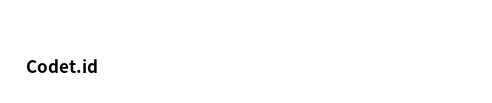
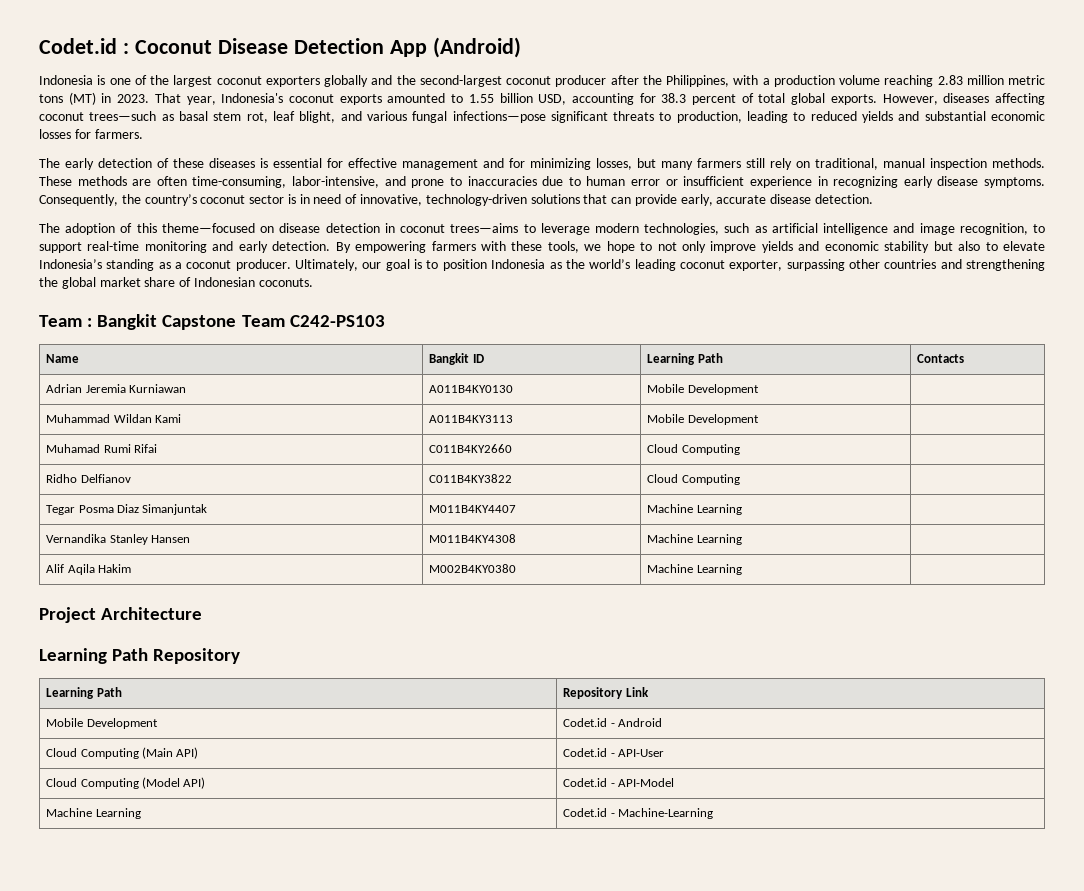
- Codet.id
+ Codet.id : Coconut Disease Detection App (Android)
+ Indonesia is one of the largest coconut exporters globally and the second-largest coconut producer after the Philippines, with a production volume reaching 2.83 million metric tons (MT) in 2023. That year, Indonesia's coconut exports amounted to 1.55 billion USD, accounting for 38.3 percent of total global exports. However, diseases affecting coconut trees—such as basal stem rot, leaf blight, and various fungal infections—pose significant threats to production, leading to reduced yields and substantial economic losses for farmers.
+ The early detection of these diseases is essential for effective management and for minimizing losses, but many farmers still rely on traditional, manual inspection methods. These methods are often time-consuming, labor-intensive, and prone to inaccuracies due to human error or insufficient experience in recognizing early disease symptoms. Consequently, the country’s coconut sector is in need of innovative, technology-driven solutions that can provide early, accurate disease detection.
+ The adoption of this theme—focused on disease detection in coconut trees—aims to leverage modern technologies, such as artificial intelligence and image recognition, to support real-time monitoring and early detection. By empowering farmers with these tools, we hope to not only improve yields and economic stability but also to elevate Indonesia’s standing as a coconut producer. Ultimately, our goal is to position Indonesia as the world’s leading coconut exporter, surpassing other countries and strengthening the global market share of Indonesian coconuts.
+ Team : Bangkit Capstone Team C242-PS103
+ Name | Bangkit ID | Learning Path | Contacts
+ Adrian Jeremia Kurniawan | A011B4KY0130 | Mobile Development |
+ Muhammad Wildan Kami | A011B4KY3113 | Mobile Development |
+ Muhamad Rumi Rifai | C011B4KY2660 | Cloud Computing |
+ Ridho Delfianov | C011B4KY3822 | Cloud Computing |
+ Tegar Posma Diaz Simanjuntak | M011B4KY4407 | Machine Learning |
+ Vernandika Stanley Hansen | M011B4KY4308 | Machine Learning |
+ Alif Aqila Hakim | M002B4KY0380 | Machine Learning |
+ Project Architecture
+ Learning Path Repository
+ Learning Path | Repository Link
+ Mobile Development | Codet.id - Android
+ Cloud Computing (Main API) | Codet.id - API-User
+ Cloud Computing (Model API) | Codet.id - API-Model
+ Machine Learning | Codet.id - Machine-Learning

